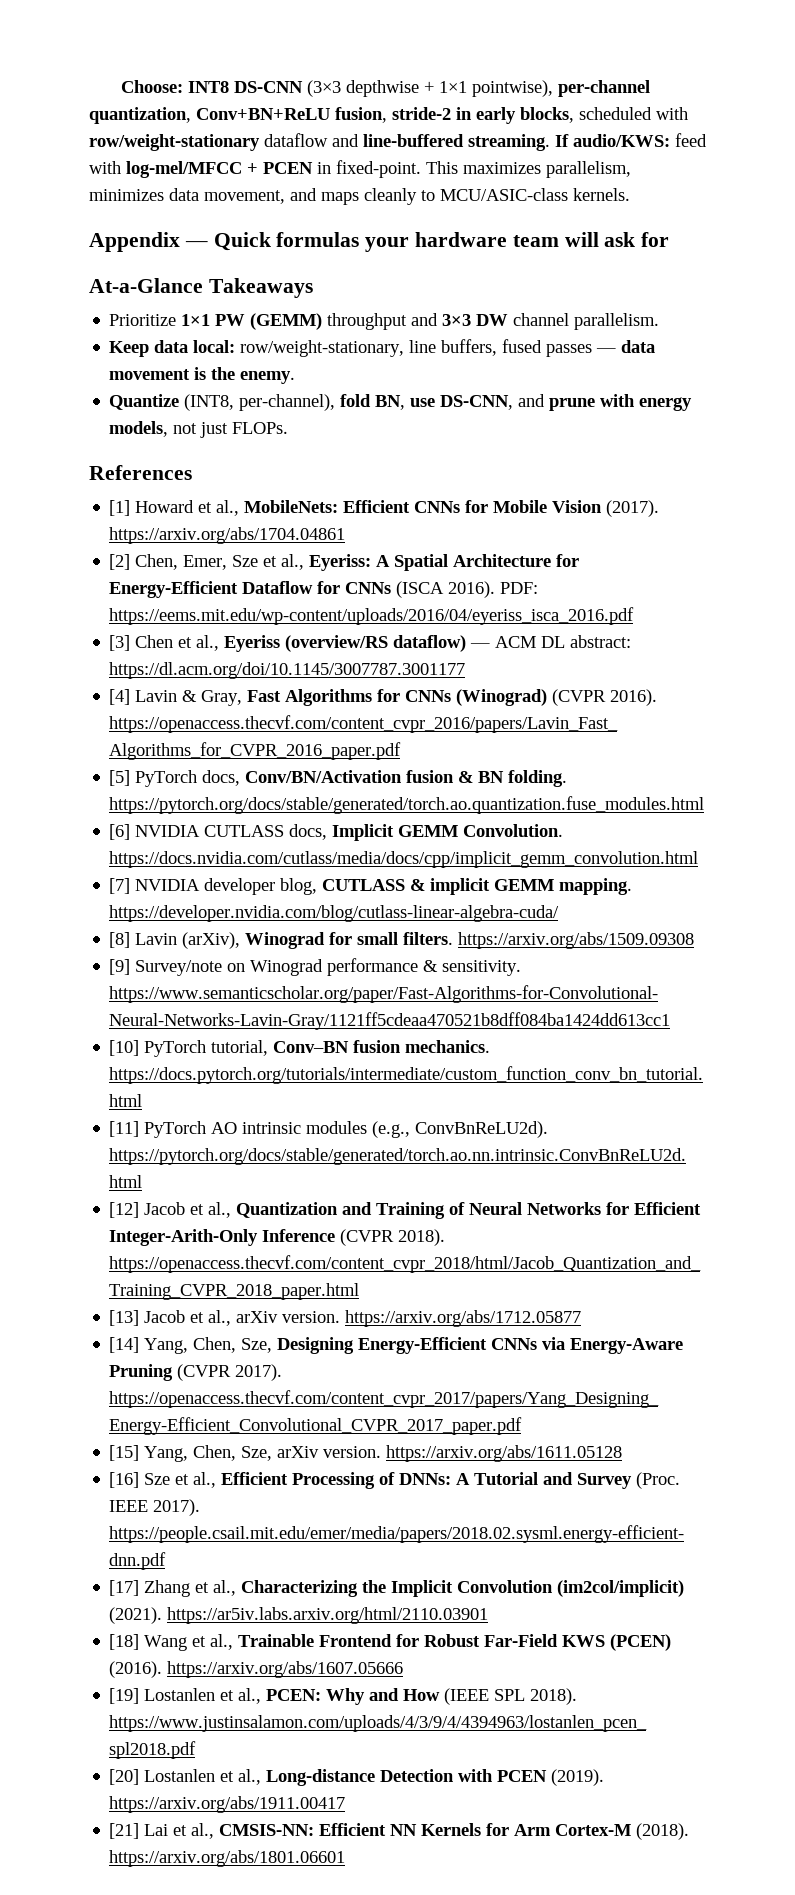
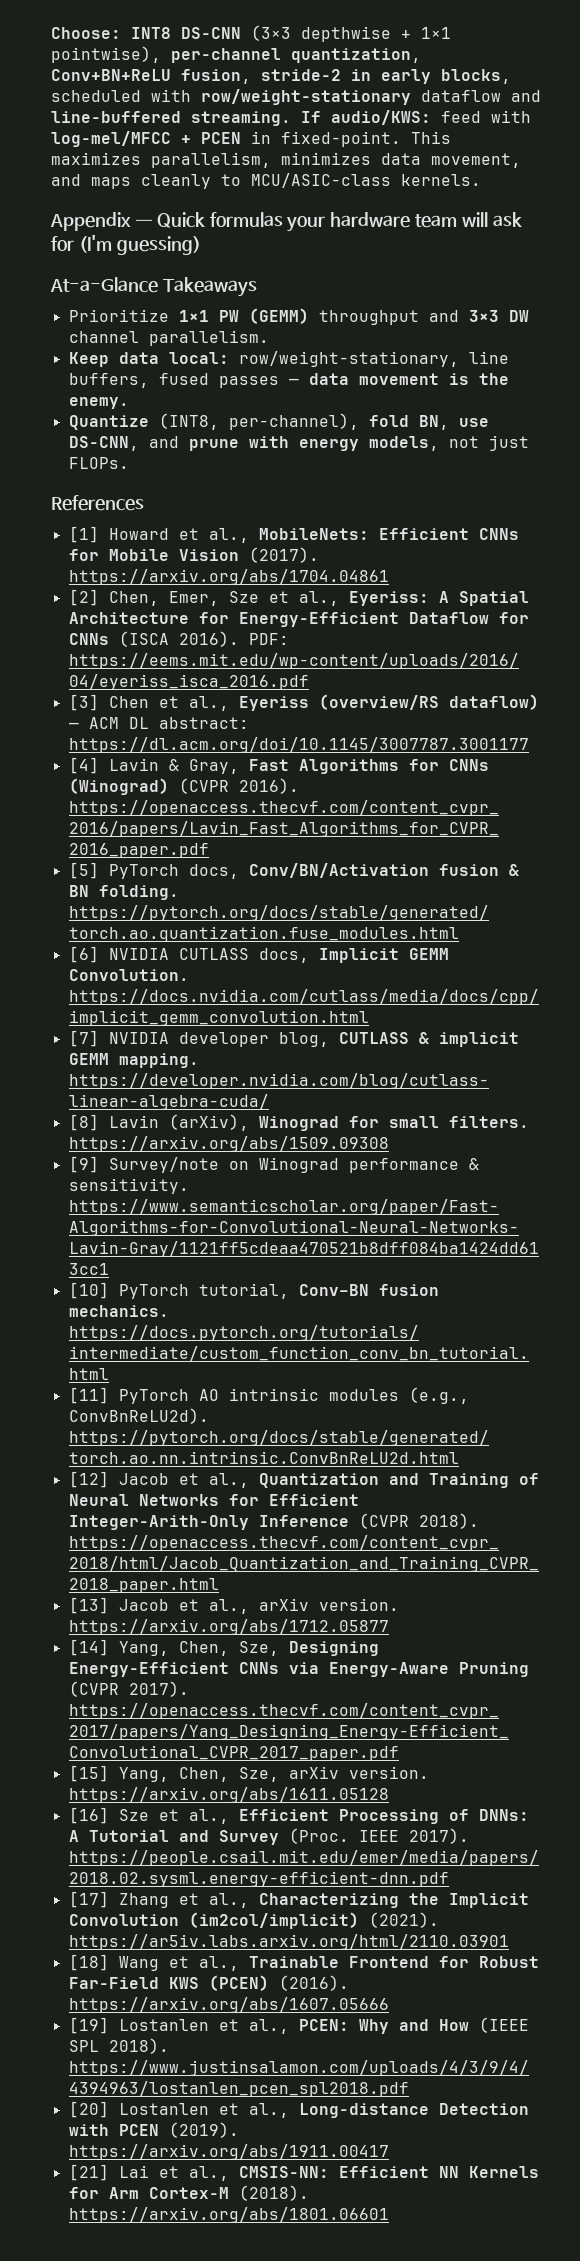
- Appendix — Quick formulas your hardware team will ask for
+ Appendix — Quick formulas your hardware team will ask for (I'm guessing)

